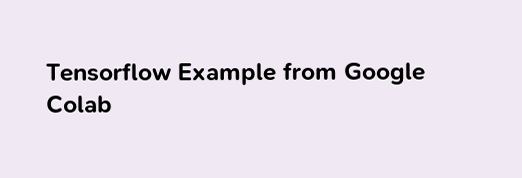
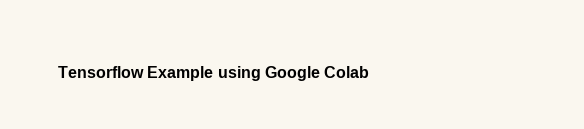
- Tensorflow Example from Google Colab
+ Tensorflow Example using Google Colab

